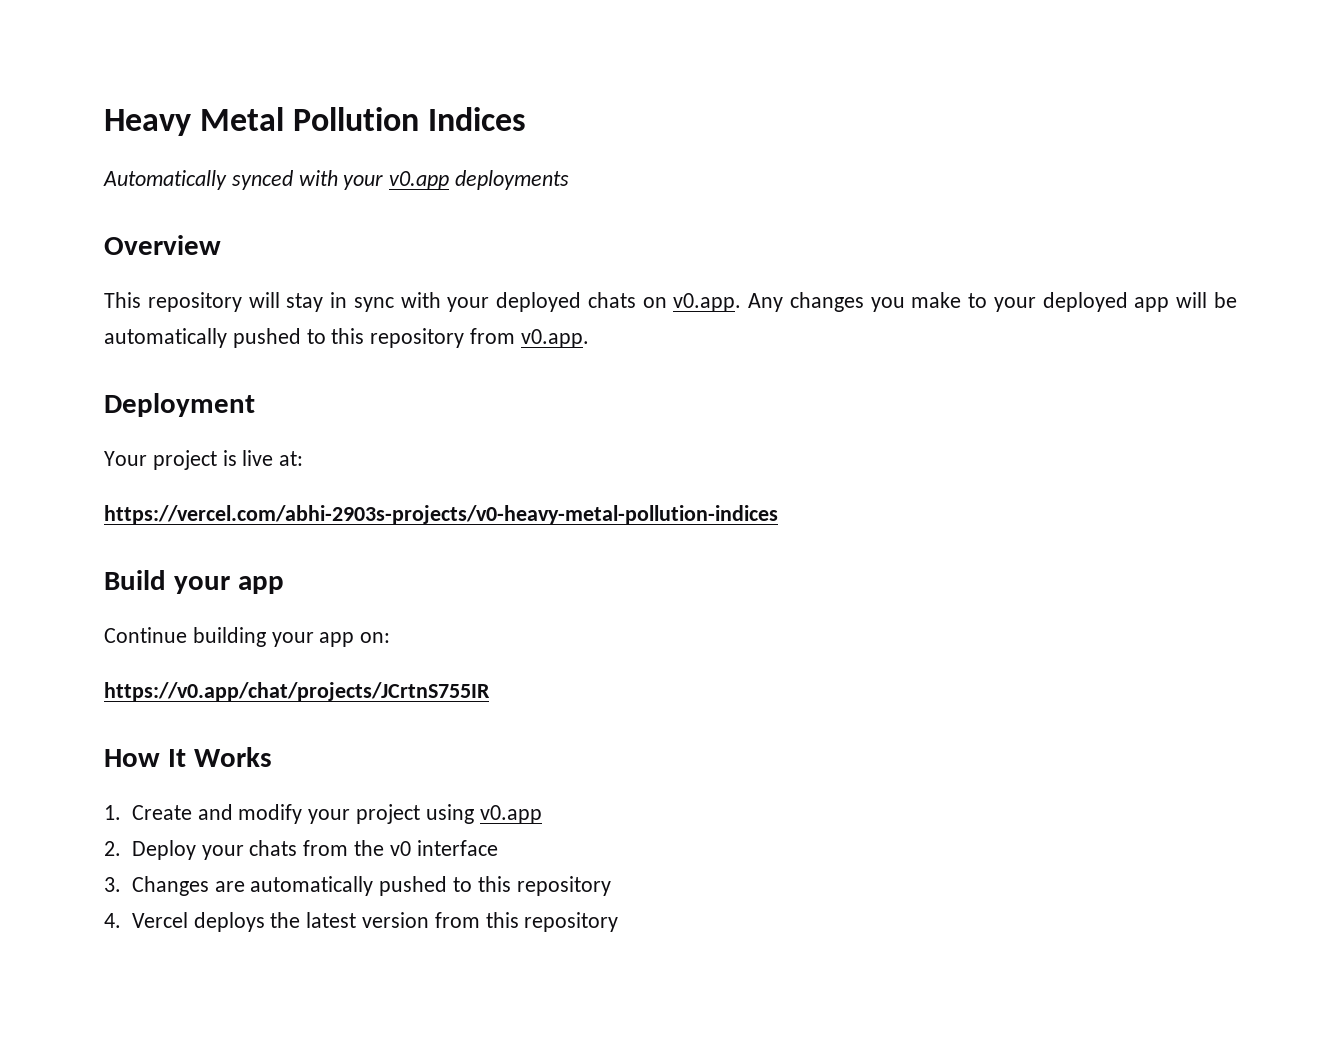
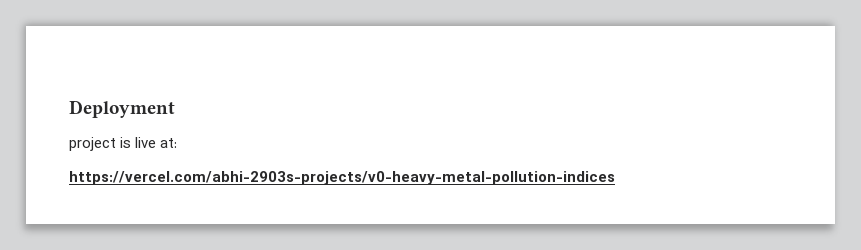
- Heavy Metal Pollution Indices
- Automatically synced with your v0.app deployments
- Overview
- This repository will stay in sync with your deployed chats on v0.app. Any changes you make to your deployed app will be automatically pushed to this repository from v0.app.
- Your project is live at:
+ project is live at:
- Build your app
- Continue building your app on:
- https://v0.app/chat/projects/JCrtnS755IR
- How It Works
- 1. Create and modify your project using v0.app
- 2. Deploy your chats from the v0 interface
- 3. Changes are automatically pushed to this repository
- 4. Vercel deploys the latest version from this repository

